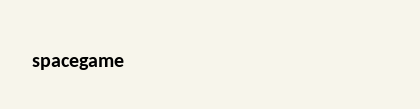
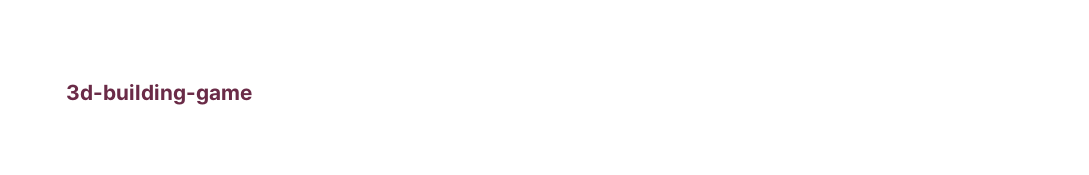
- spacegame
+ 3d-building-game

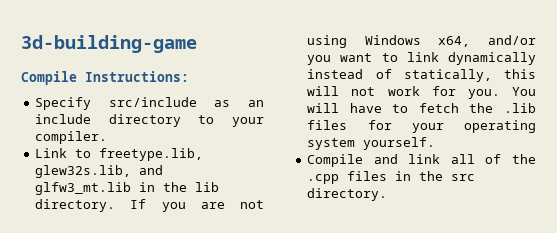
+ Compile Instructions:
+ Specify src/include as an include directory to your compiler.
+ Link to freetype.lib, glew32s.lib, and glfw3_mt.lib in the lib directory. If you are not using Windows x64, and/or you want to link dynamically instead of statically, this will not work for you. You will have to fetch the .lib files for your operating system yourself.
+ Compile and link all of the .cpp files in the src directory.

